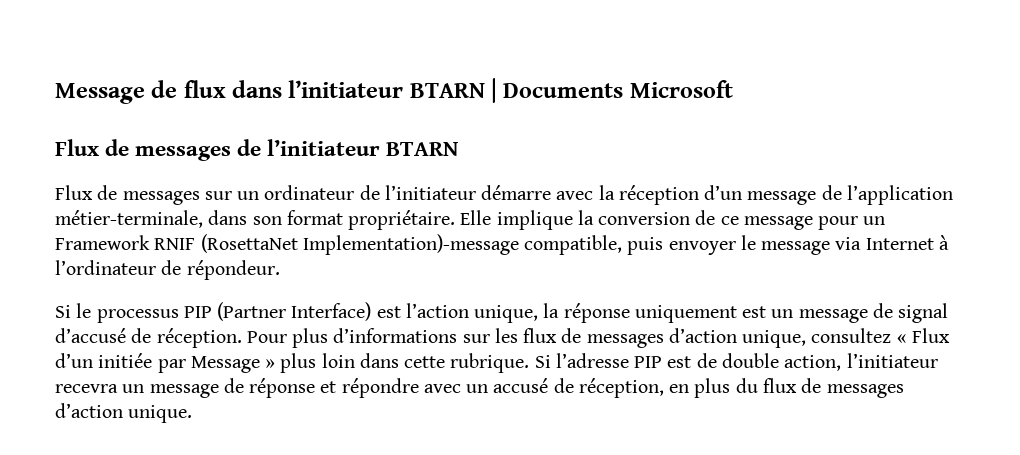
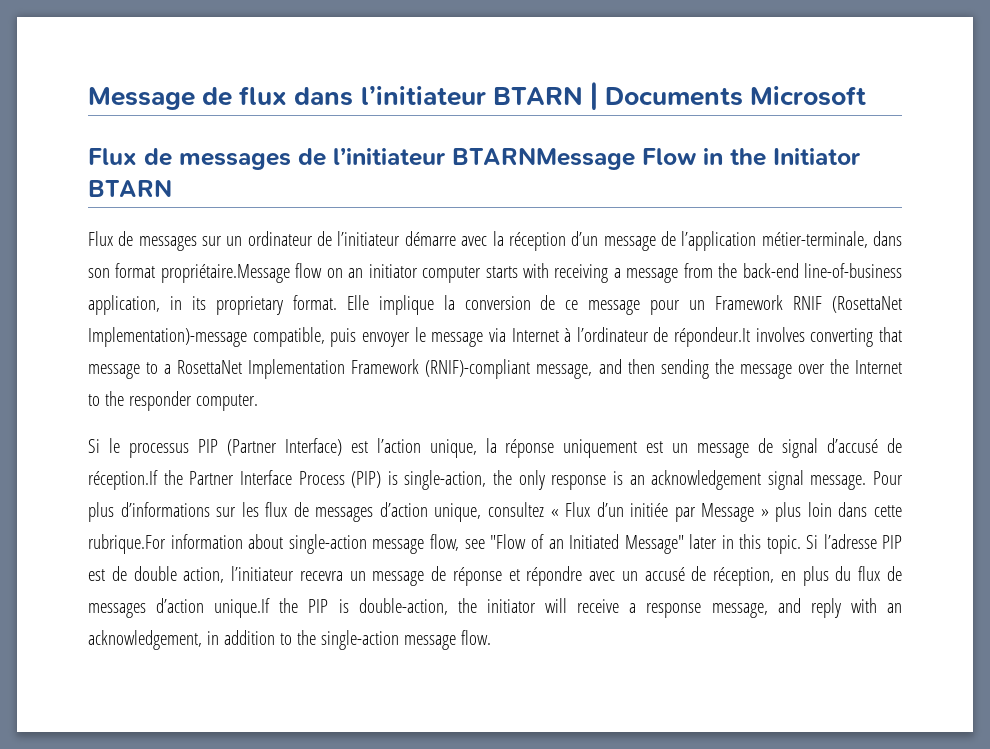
- Flux de messages de l’initiateur BTARN
+ Flux de messages de l’initiateur BTARNMessage Flow in the Initiator BTARN
- Flux de messages sur un ordinateur de l’initiateur démarre avec la réception d’un message de l’application métier-terminale, dans son format propriétaire.
+ Flux de messages sur un ordinateur de l’initiateur démarre avec la réception d’un message de l’application métier-terminale, dans son format propriétaire.Message flow on an initiator computer starts with receiving a message from the back-end line-of-business application, in its proprietary format.
- Elle implique la conversion de ce message pour un Framework RNIF (RosettaNet Implementation)-message compatible, puis envoyer le message via Internet à l’ordinateur de répondeur.
+ Elle implique la conversion de ce message pour un Framework RNIF (RosettaNet Implementation)-message compatible, puis envoyer le message via Internet à l’ordinateur de répondeur.It involves converting that message to a RosettaNet Implementation Framework (RNIF)-compliant message, and then sending the message over the Internet to the responder computer.
- Si le processus PIP (Partner Interface) est l’action unique, la réponse uniquement est un message de signal d’accusé de réception.
+ Si le processus PIP (Partner Interface) est l’action unique, la réponse uniquement est un message de signal d’accusé de réception.If the Partner Interface Process (PIP) is single-action, the only response is an acknowledgement signal message.
- Pour plus d’informations sur les flux de messages d’action unique, consultez « Flux d’un initiée par Message » plus loin dans cette rubrique.
+ Pour plus d’informations sur les flux de messages d’action unique, consultez « Flux d’un initiée par Message » plus loin dans cette rubrique.For information about single-action message flow, see "Flow of an Initiated Message" later in this topic.
- Si l’adresse PIP est de double action, l’initiateur recevra un message de réponse et répondre avec un accusé de réception, en plus du flux de messages d’action unique.
+ Si l’adresse PIP est de double action, l’initiateur recevra un message de réponse et répondre avec un accusé de réception, en plus du flux de messages d’action unique.If the PIP is double-action, the initiator will receive a response message, and reply with an acknowledgement, in addition to the single-action message flow.

